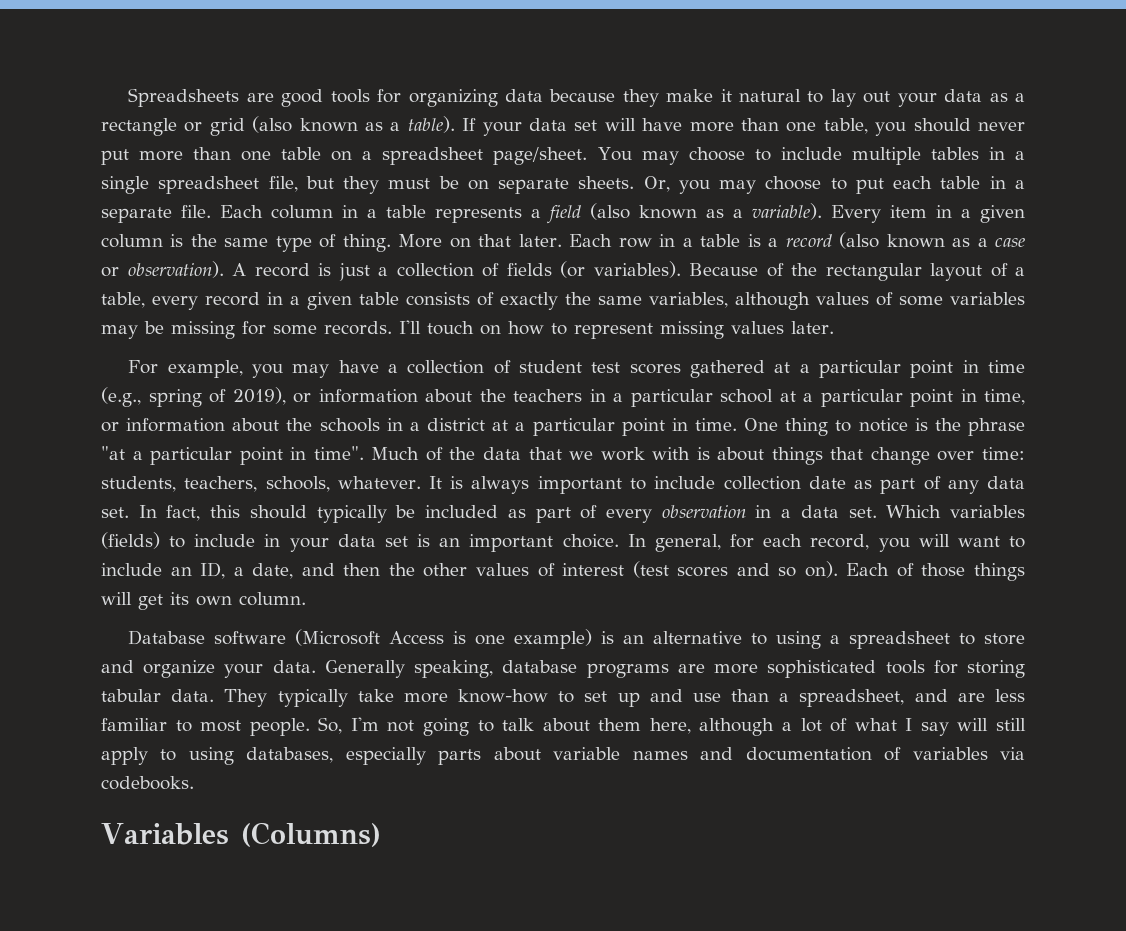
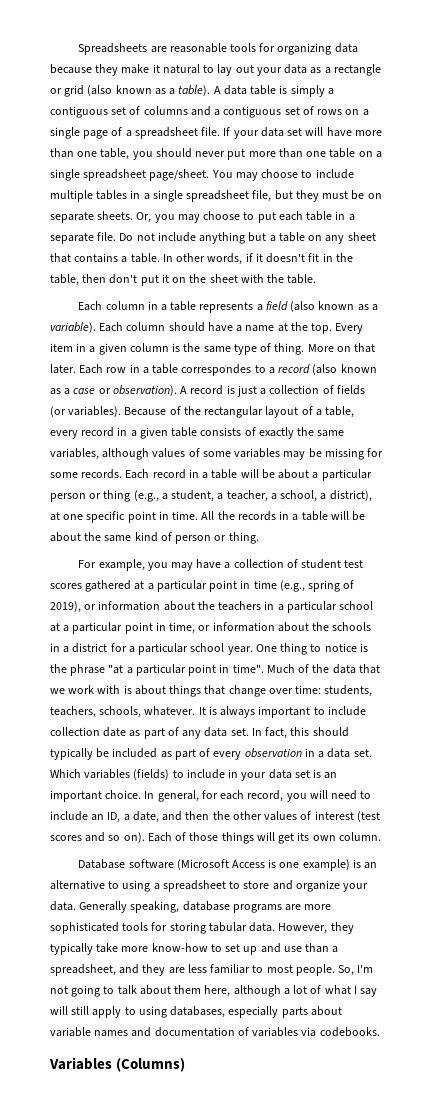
- Spreadsheets are good tools for organizing data because they make it natural to lay out your data as a rectangle or grid (also known as a table).
+ Spreadsheets are reasonable tools for organizing data because they make it natural to lay out your data as a rectangle or grid (also known as a table).
+ A data table is simply a contiguous set of columns and a contiguous set of rows on a single page of a spreadsheet file.
- If your data set will have more than one table, you should never put more than one table on a spreadsheet page/sheet.
+ If your data set will have more than one table, you should never put more than one table on a single spreadsheet page/sheet.
- Or, you may choose to put each table in a separate file. Each column in a table represents a field (also known as a variable).
+ Or, you may choose to put each table in a separate file. Do not include anything but a table on any sheet that contains a table. In other words, if it doesn't fit in the table, then don't put it on the sheet with the table.
+ Each column in a table represents a field (also known as a variable).
+ Each column should have a name at the top.
- Each row in a table is a record (also known as a case or observation).
+ Each row in a table correspondes to a record (also known as a case or observation).
- I'll touch on how to represent missing values later.
+ Each record in a table will be about a particular person or thing (e.g., a student, a teacher, a school, a district), at one specific point in time. All the records in a table will be about the same kind of person or thing.
- For example, you may have a collection of student test scores gathered at a particular point in time (e.g., spring of 2019), or information about the teachers in a particular school at a particular point in time, or information about the schools in a district at a particular point in time.
+ For example, you may have a collection of student test scores gathered at a particular point in time (e.g., spring of 2019), or information about the teachers in a particular school at a particular point in time, or information about the schools in a district for a particular school year.
- In general, for each record, you will want to include an ID, a date, and then the other values of interest (test scores and so on).
+ In general, for each record, you will need to include an ID, a date, and then the other values of interest (test scores and so on).
- They typically take more know-how to set up and use than a spreadsheet, and are less familiar to most people.
+ However, they typically take more know-how to set up and use than a spreadsheet, and they are less familiar to most people.

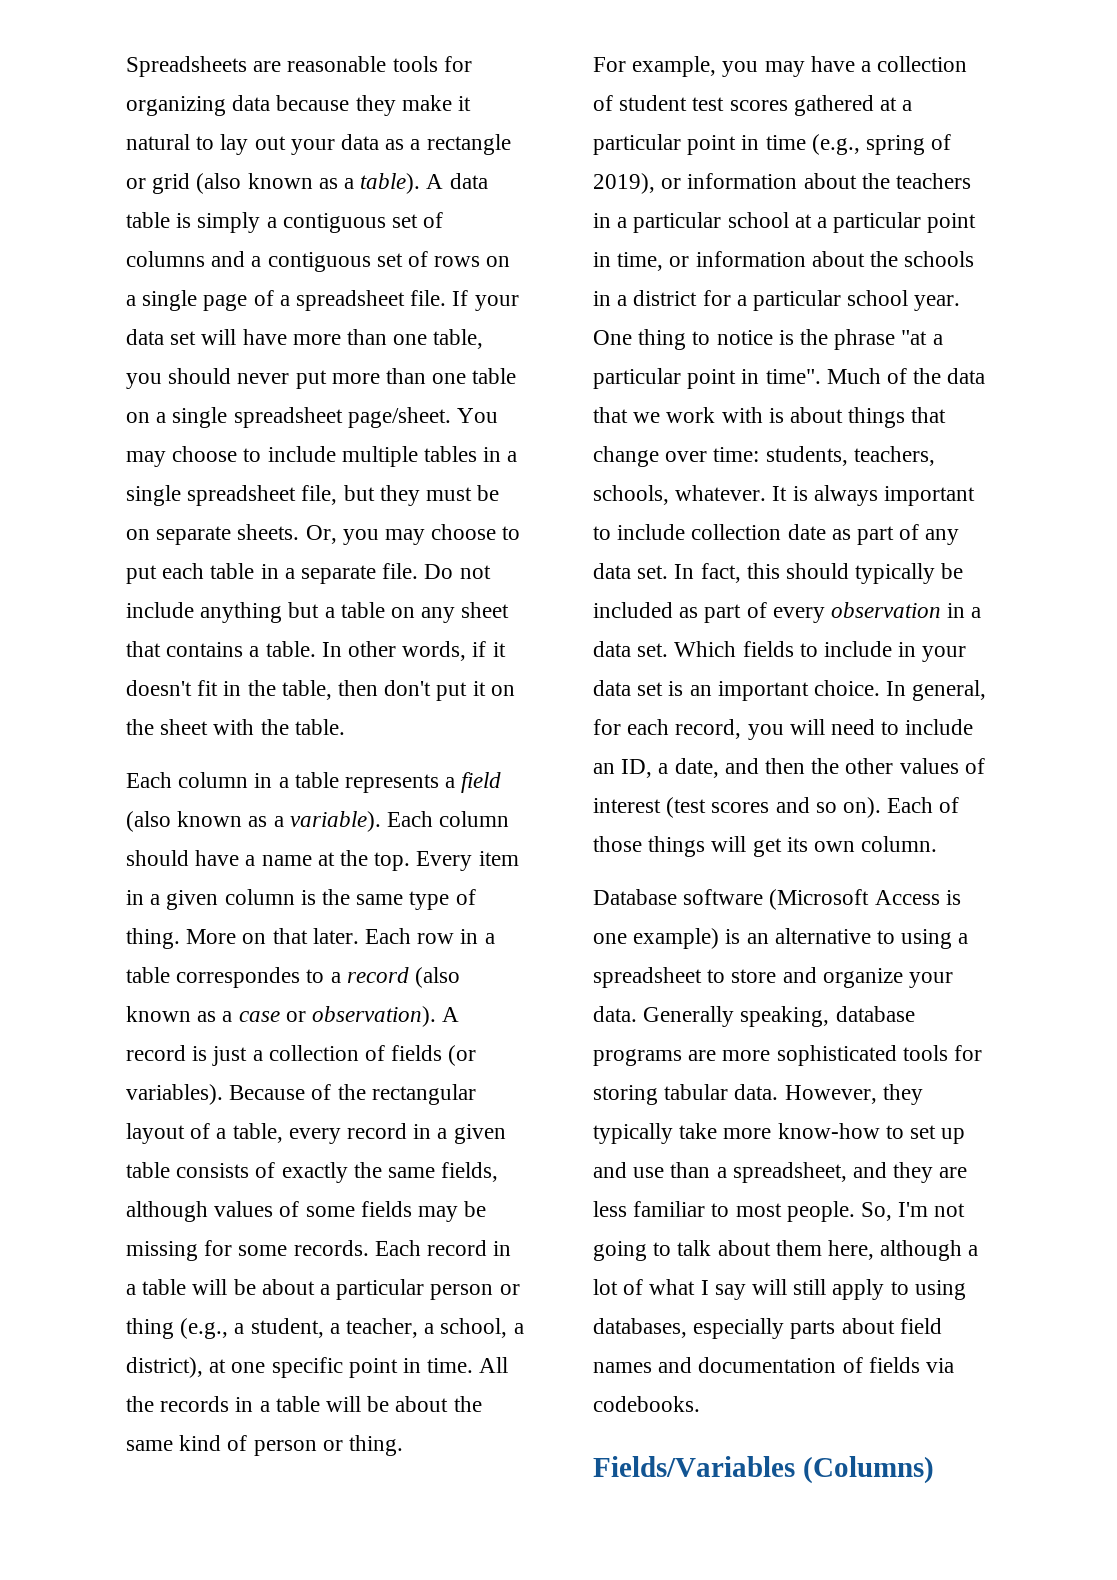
- Because of the rectangular layout of a table, every record in a given table consists of exactly the same variables, although values of some variables may be missing for some records.
+ Because of the rectangular layout of a table, every record in a given table consists of exactly the same fields, although values of some fields may be missing for some records.
- Which variables (fields) to include in your data set is an important choice.
+ Which fields to include in your data set is an important choice.
- So, I'm not going to talk about them here, although a lot of what I say will still apply to using databases, especially parts about variable names and documentation of variables via codebooks.
+ So, I'm not going to talk about them here, although a lot of what I say will still apply to using databases, especially parts about field names and documentation of fields via codebooks.
- Variables (Columns)
+ Fields/Variables (Columns)

